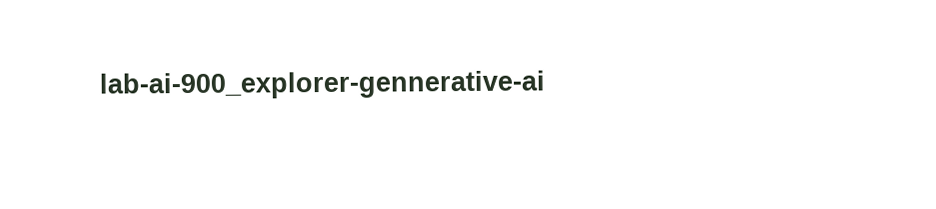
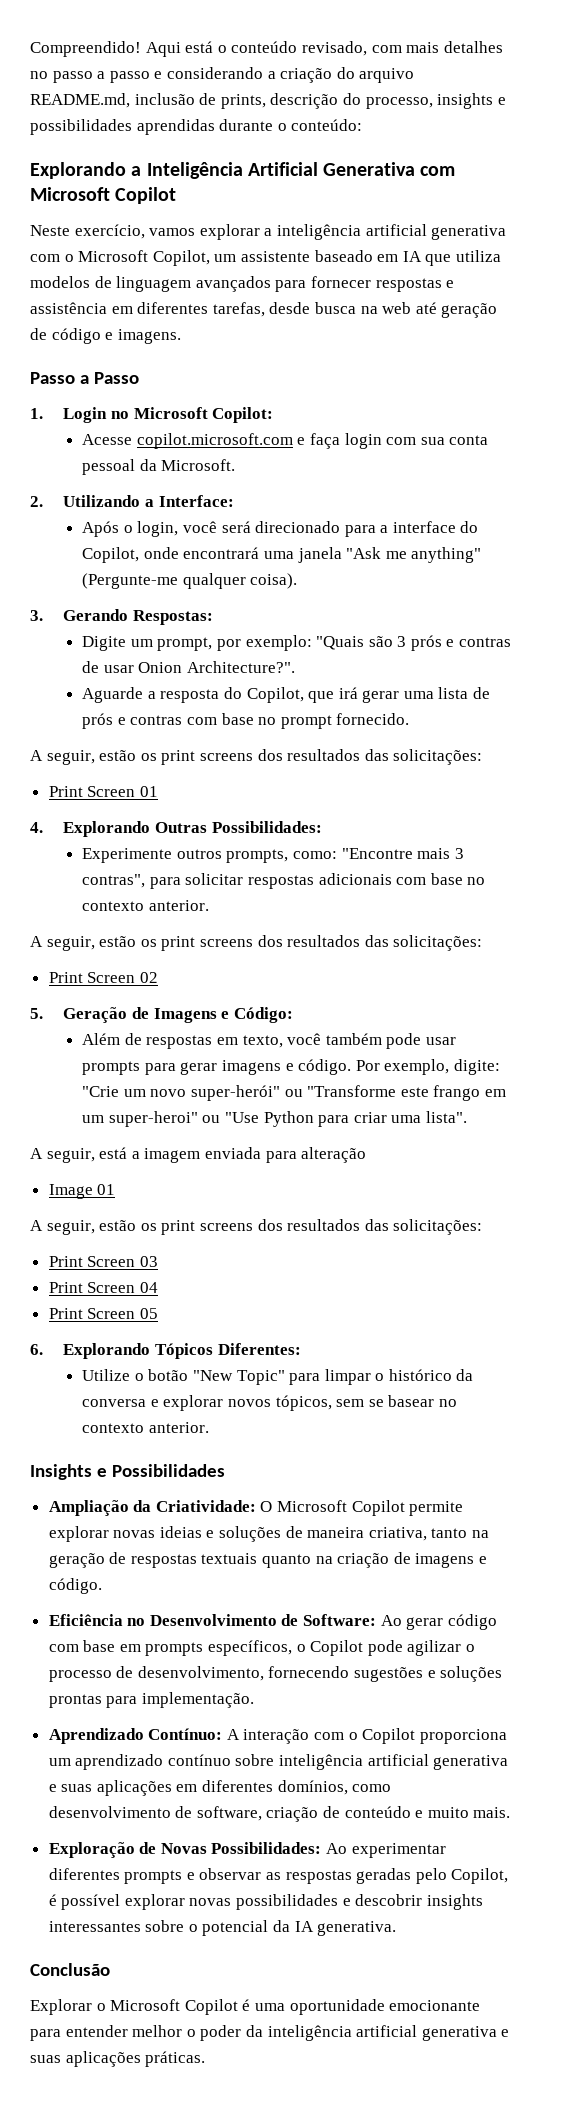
- lab-ai-900_explorer-gennerative-ai
+ Compreendido! Aqui está o conteúdo revisado, com mais detalhes no passo a passo e considerando a criação do arquivo README.md, inclusão de prints, descrição do processo, insights e possibilidades aprendidas durante o conteúdo:
+ Explorando a Inteligência Artificial Generativa com Microsoft Copilot
+ Neste exercício, vamos explorar a inteligência artificial generativa com o Microsoft Copilot, um assistente baseado em IA que utiliza modelos de linguagem avançados para fornecer respostas e assistência em diferentes tarefas, desde busca na web até geração de código e imagens.
+ Passo a Passo
+ 1. Login no Microsoft Copilot:
+ Acesse copilot.microsoft.com e faça login com sua conta pessoal da Microsoft.
+ 2. Utilizando a Interface:
+ Após o login, você será direcionado para a interface do Copilot, onde encontrará uma janela "Ask me anything" (Pergunte-me qualquer coisa).
+ 3. Gerando Respostas:
+ Digite um prompt, por exemplo: "Quais são 3 prós e contras de usar Onion Architecture?".
+ Aguarde a resposta do Copilot, que irá gerar uma lista de prós e contras com base no prompt fornecido.
+ A seguir, estão os print screens dos resultados das solicitações:
+ Print Screen 01
+ 4. Explorando Outras Possibilidades:
+ Experimente outros prompts, como: "Encontre mais 3 contras", para solicitar respostas adicionais com base no contexto anterior.
+ A seguir, estão os print screens dos resultados das solicitações:
+ Print Screen 02
+ 5. Geração de Imagens e Código:
+ Além de respostas em texto, você também pode usar prompts para gerar imagens e código. Por exemplo, digite: "Crie um novo super-herói" ou "Transforme este frango em um super-heroi" ou "Use Python para criar uma lista".
+ A seguir, está a imagem enviada para alteração
+ Image 01
+ A seguir, estão os print screens dos resultados das solicitações:
+ Print Screen 03
+ Print Screen 04
+ Print Screen 05
+ 6. Explorando Tópicos Diferentes:
+ Utilize o botão "New Topic" para limpar o histórico da conversa e explorar novos tópicos, sem se basear no contexto anterior.
+ Insights e Possibilidades
+ Ampliação da Criatividade: O Microsoft Copilot permite explorar novas ideias e soluções de maneira criativa, tanto na geração de respostas textuais quanto na criação de imagens e código.
+ Eficiência no Desenvolvimento de Software: Ao gerar código com base em prompts específicos, o Copilot pode agilizar o processo de desenvolvimento, fornecendo sugestões e soluções prontas para implementação.
+ Aprendizado Contínuo: A interação com o Copilot proporciona um aprendizado contínuo sobre inteligência artificial generativa e suas aplicações em diferentes domínios, como desenvolvimento de software, criação de conteúdo e muito mais.
+ Exploração de Novas Possibilidades: Ao experimentar diferentes prompts e observar as respostas geradas pelo Copilot, é possível explorar novas possibilidades e descobrir insights interessantes sobre o potencial da IA generativa.
+ Conclusão
+ Explorar o Microsoft Copilot é uma oportunidade emocionante para entender melhor o poder da inteligência artificial generativa e suas aplicações práticas.

